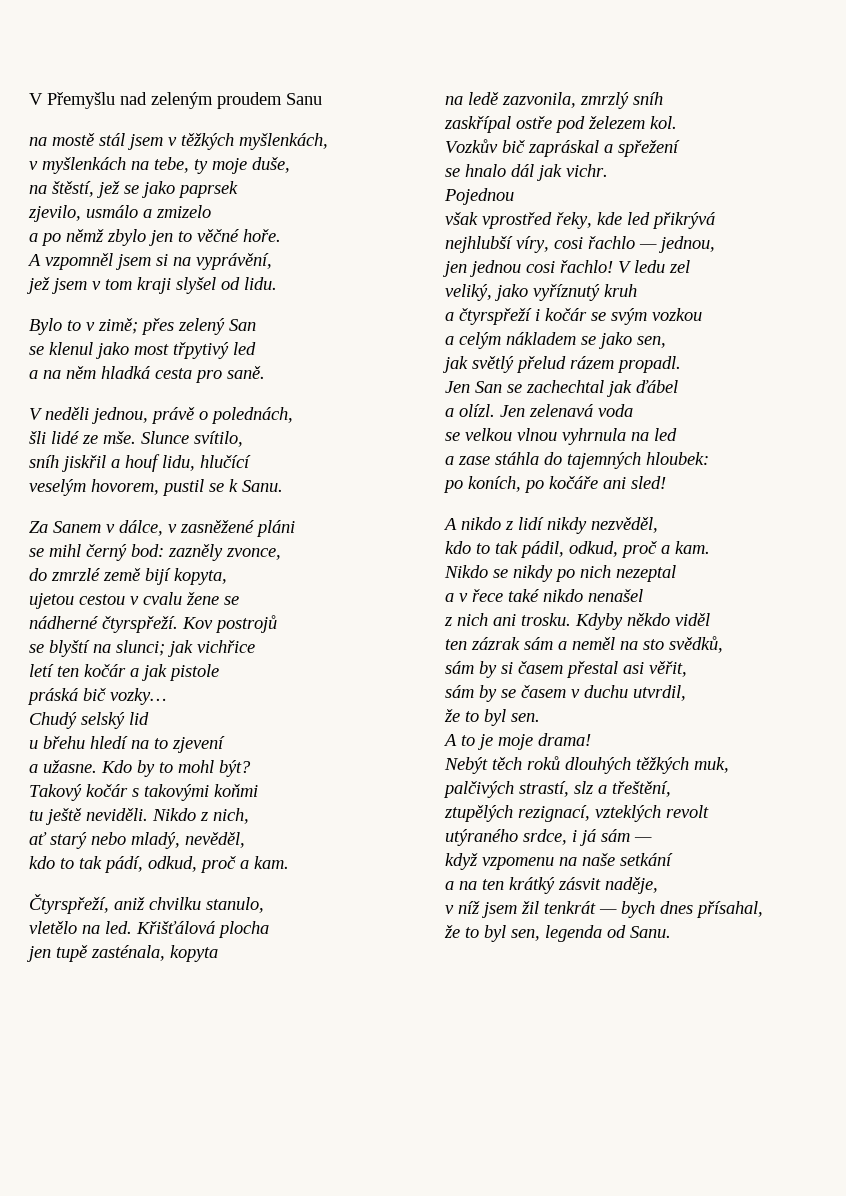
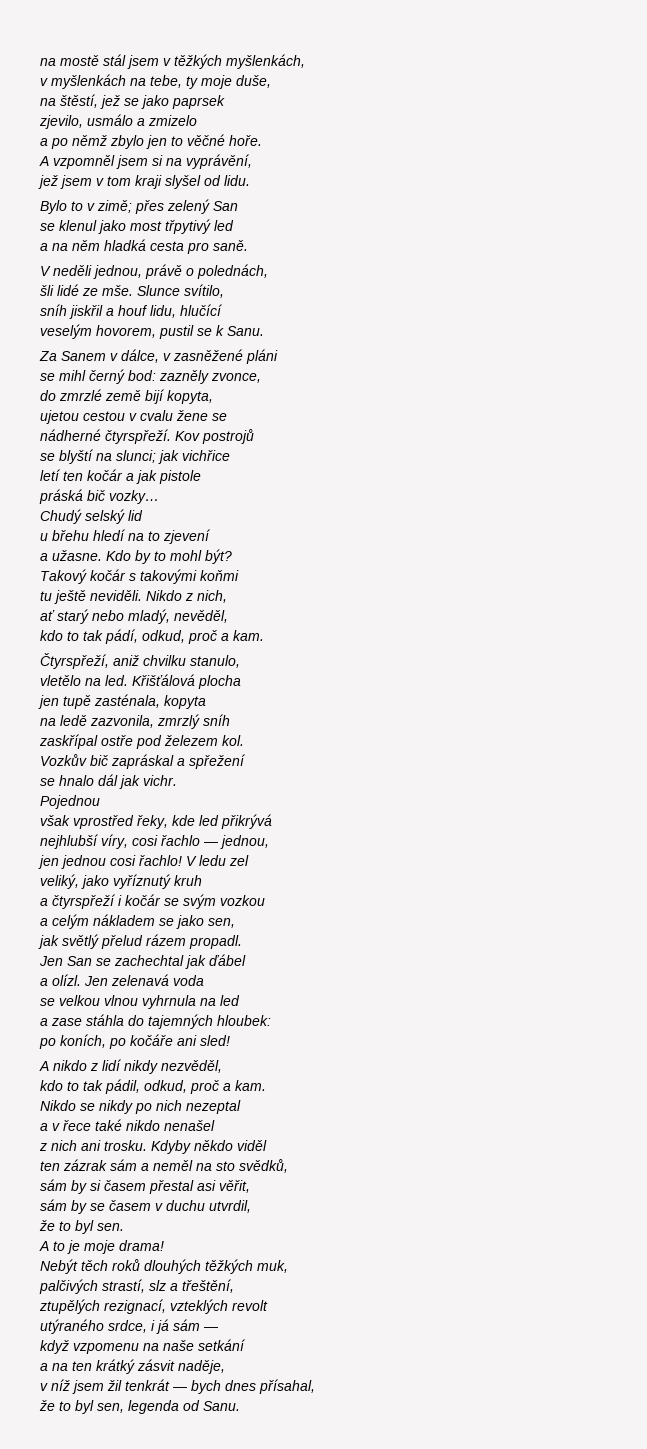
- V Přemyšlu nad zeleným proudem Sanu

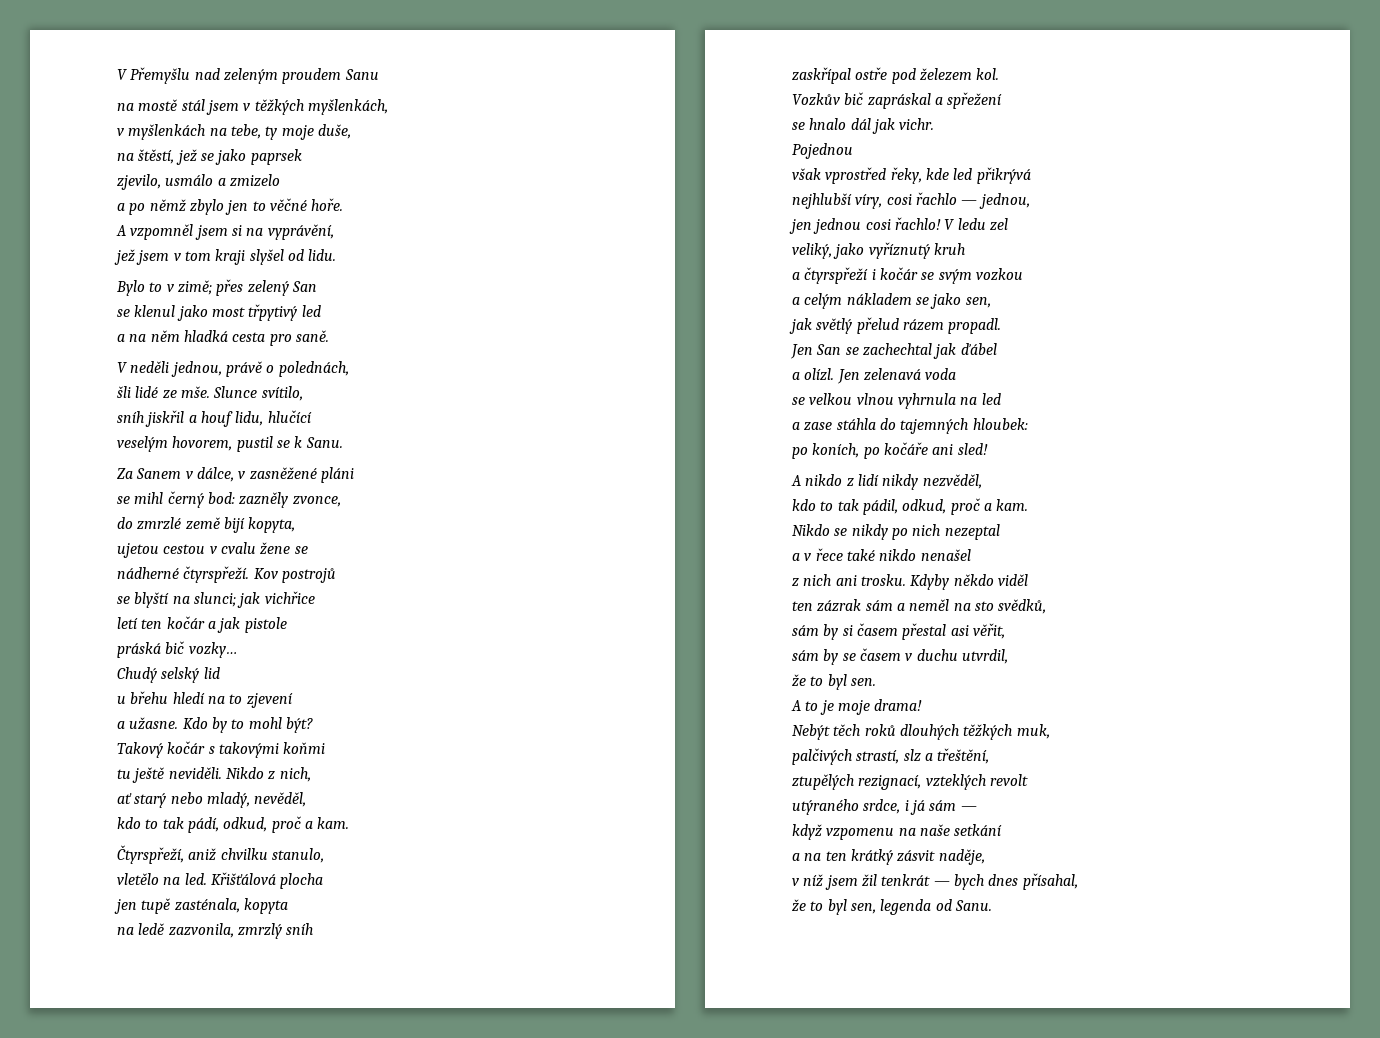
+ V Přemyšlu nad zeleným proudem Sanu

